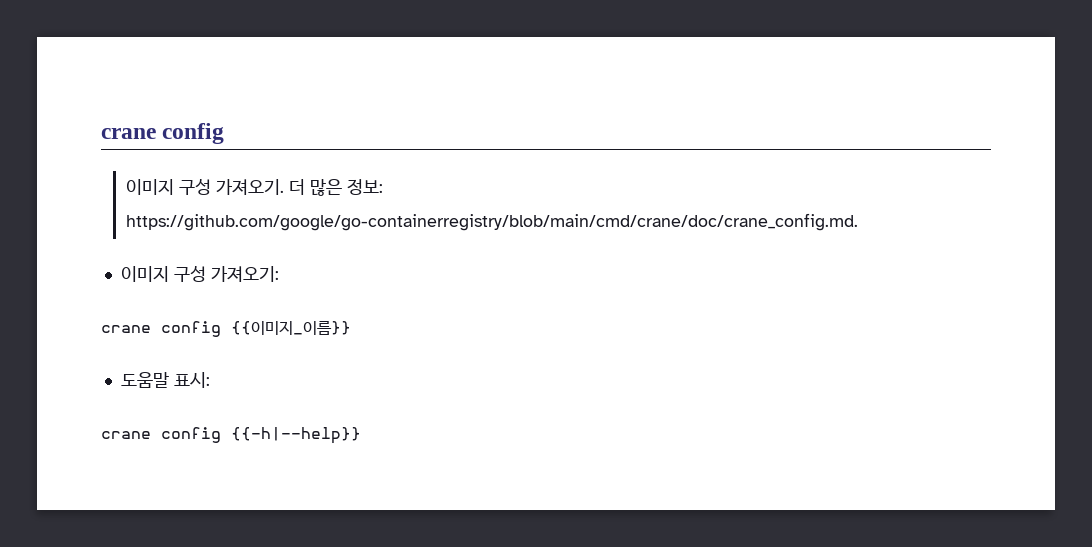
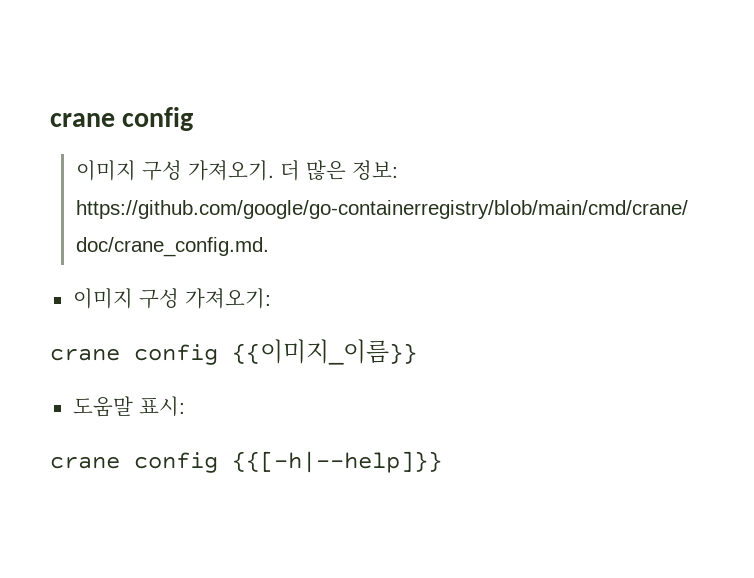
- crane config {{-h|--help}}
+ crane config {{[-h|--help]}}

